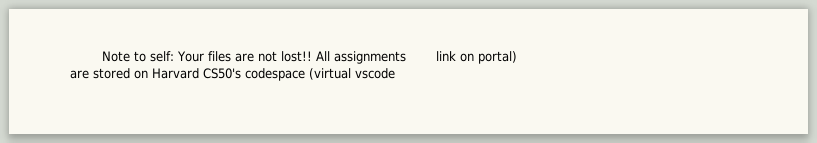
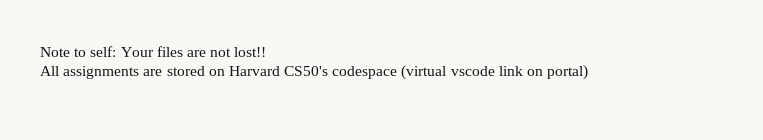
- Note to self: Your files are not lost!! All assignments are stored on Harvard CS50's codespace (virtual vscode link on portal)
+ Note to self: Your files are not lost!!
+ All assignments are stored on Harvard CS50's codespace (virtual vscode link on portal)

